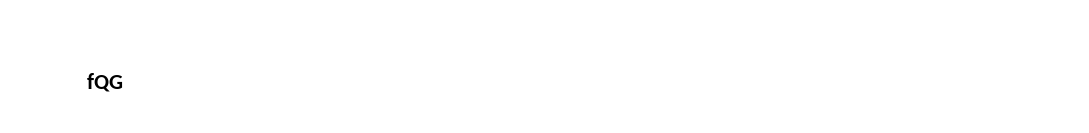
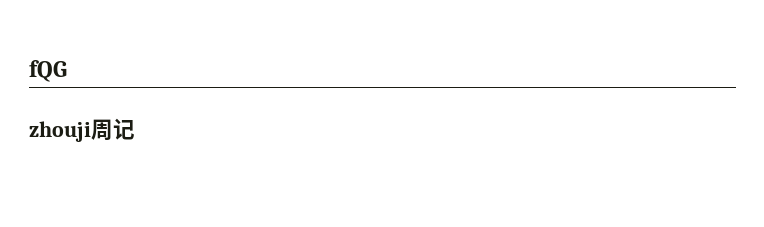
+ zhouji周记

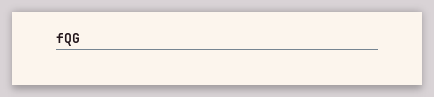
- zhouji周记

